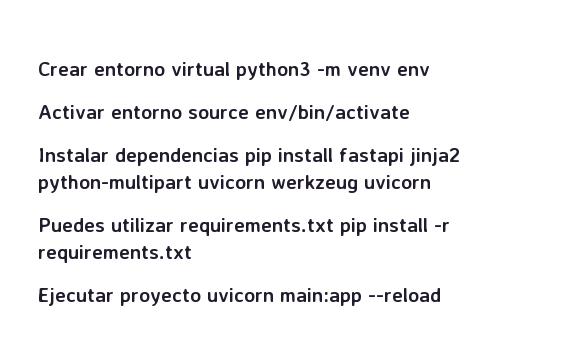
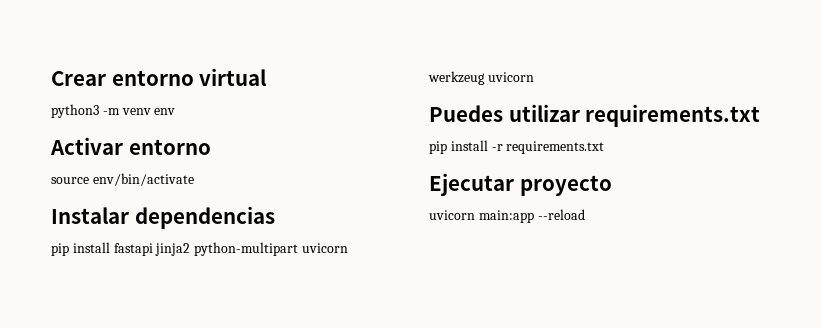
- Crear entorno virtual python3 -m venv env
+ Crear entorno virtual
+ python3 -m venv env
- Activar entorno source env/bin/activate
+ Activar entorno
+ source env/bin/activate
- Instalar dependencias pip install fastapi jinja2 python-multipart uvicorn werkzeug uvicorn
+ Instalar dependencias
+ pip install fastapi jinja2 python-multipart uvicorn werkzeug uvicorn
- Puedes utilizar requirements.txt pip install -r requirements.txt
+ Puedes utilizar requirements.txt
+ pip install -r requirements.txt
- Ejecutar proyecto uvicorn main:app --reload
+ Ejecutar proyecto
+ uvicorn main:app --reload

